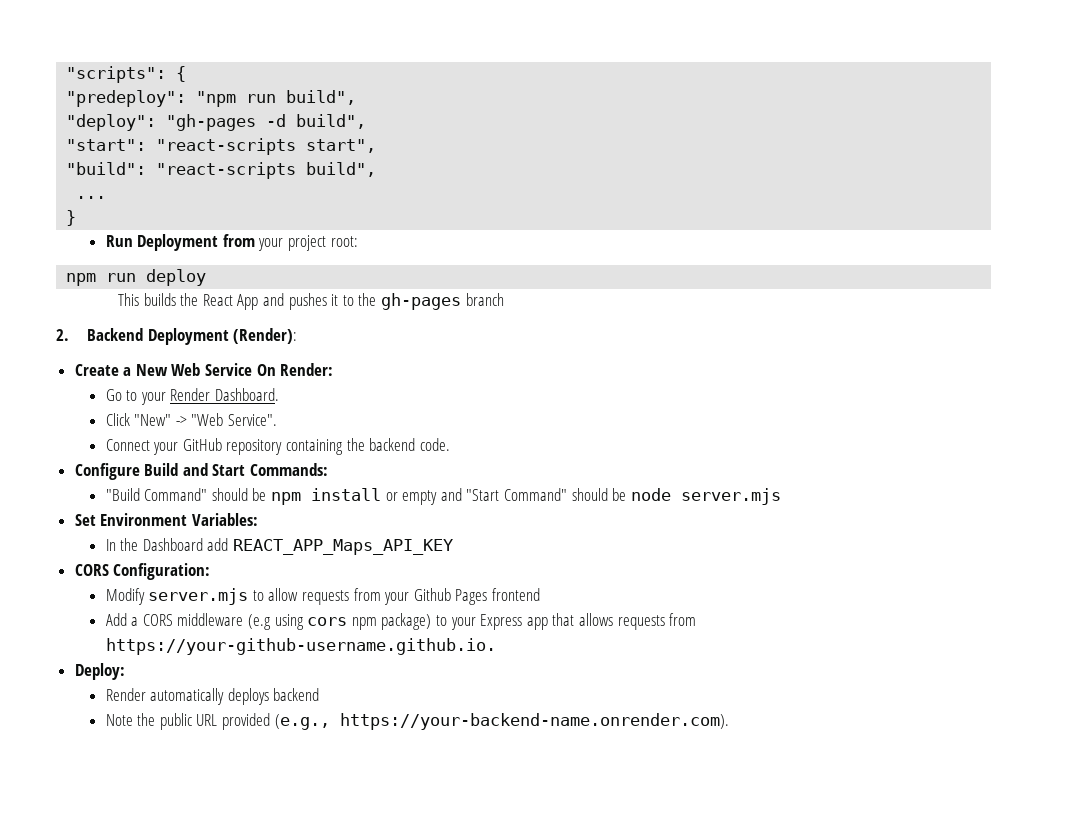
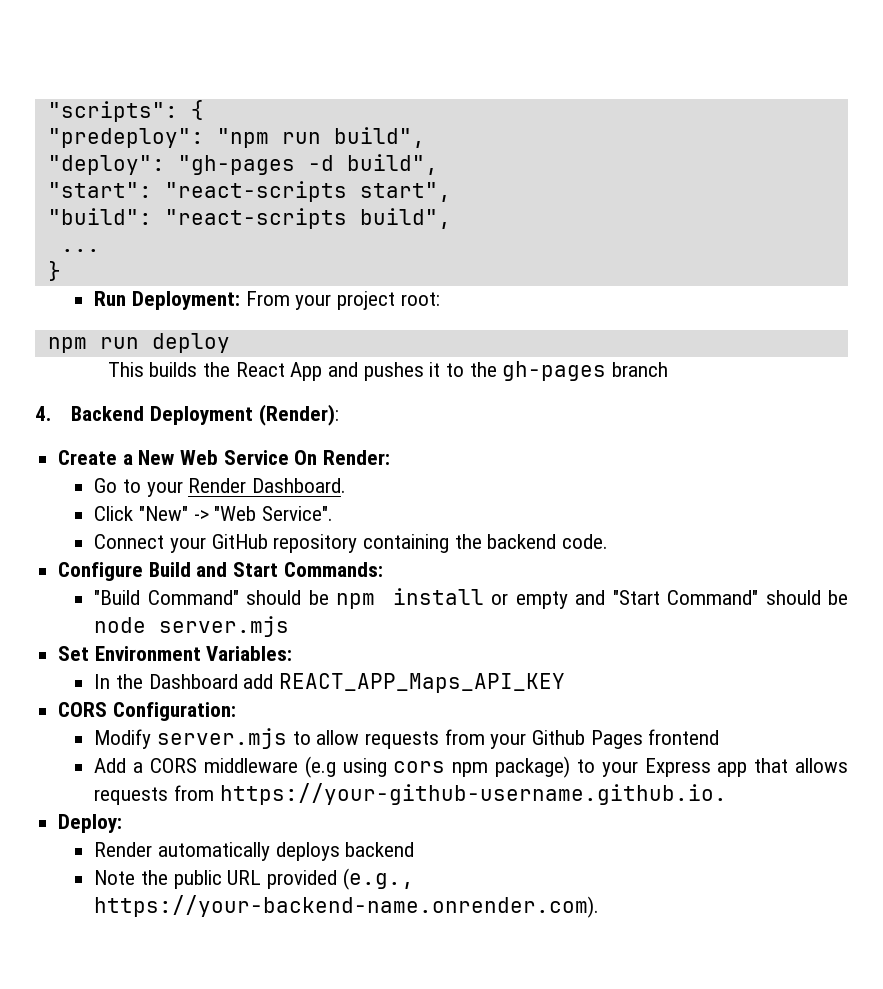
- Run Deployment from your project root:
+ Run Deployment: From your project root:
- 2. Backend Deployment (Render):
+ 4. Backend Deployment (Render):

